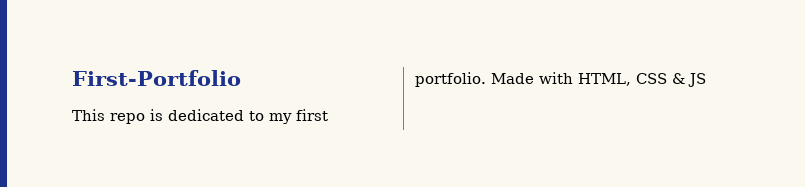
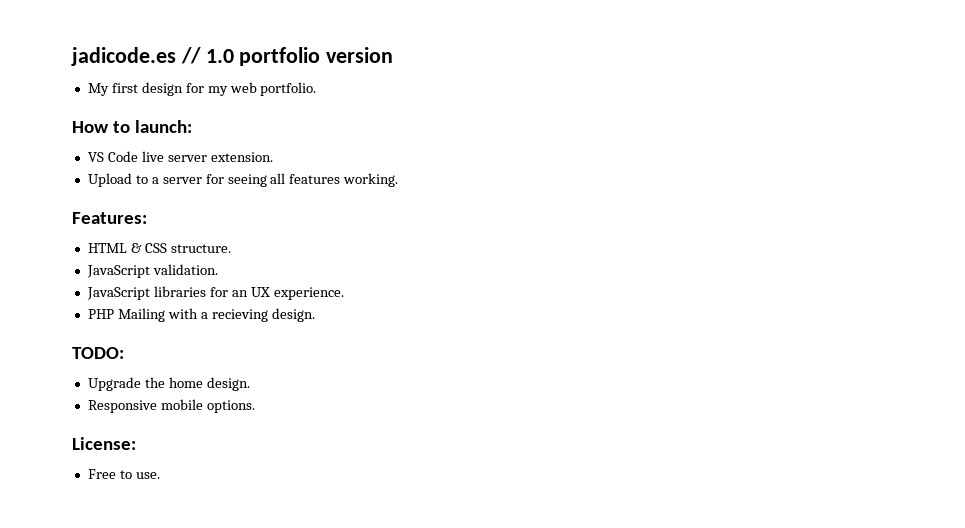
- First-Portfolio
- This repo is dedicated to my first portfolio. Made with HTML, CSS & JS
+ jadicode.es // 1.0 portfolio version
+ My first design for my web portfolio.
+ How to launch:
+ VS Code live server extension.
+ Upload to a server for seeing all features working.
+ Features:
+ HTML & CSS structure.
+ JavaScript validation.
+ JavaScript libraries for an UX experience.
+ PHP Mailing with a recieving design.
+ TODO:
+ Upgrade the home design.
+ Responsive mobile options.
+ License:
+ Free to use.

